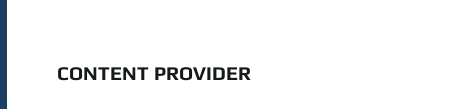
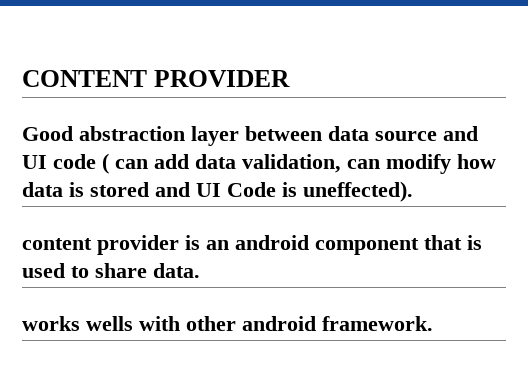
+ Good abstraction layer between data source and UI code ( can add data validation, can modify how data is stored and UI Code is uneffected).
+ content provider is an android component that is used to share data.
+ works wells with other android framework.

